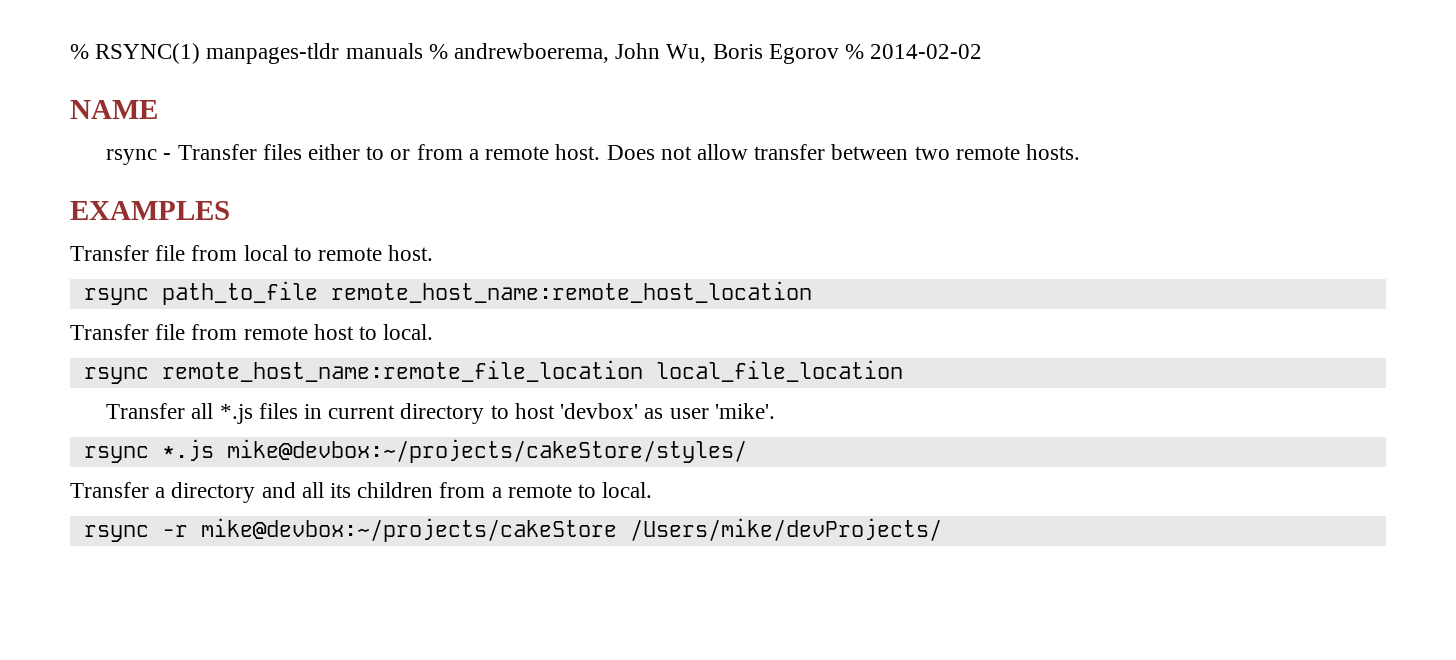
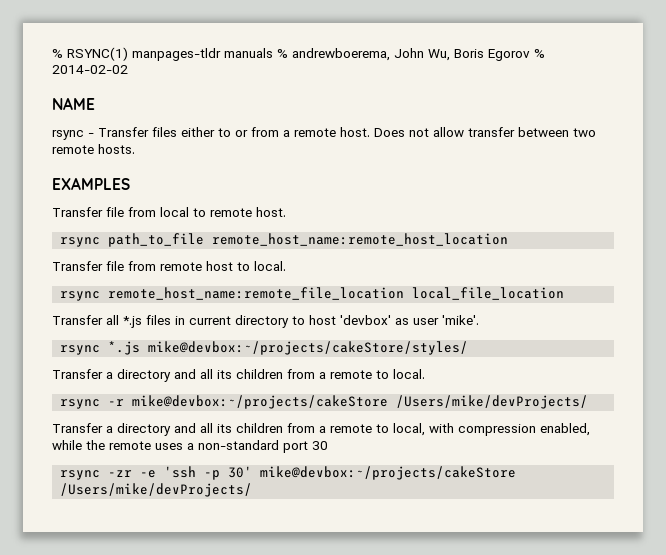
+ Transfer a directory and all its children from a remote to local, with compression enabled, while the remote uses a non-standard port 30
+ rsync -zr -e 'ssh -p 30' mike@devbox:~/projects/cakeStore /Users/mike/devProjects/

